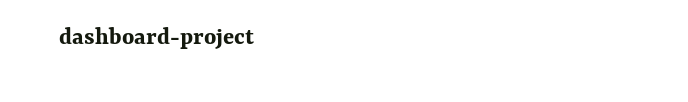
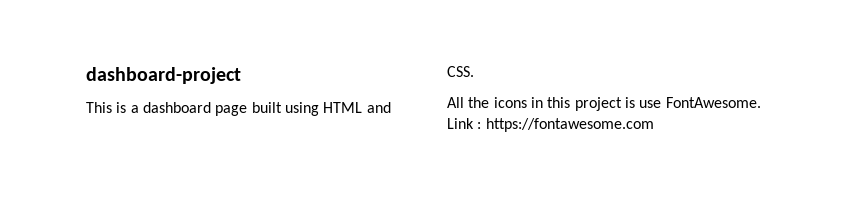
+ This is a dashboard page built using HTML and CSS.
+ All the icons in this project is use FontAwesome. Link : https://fontawesome.com

